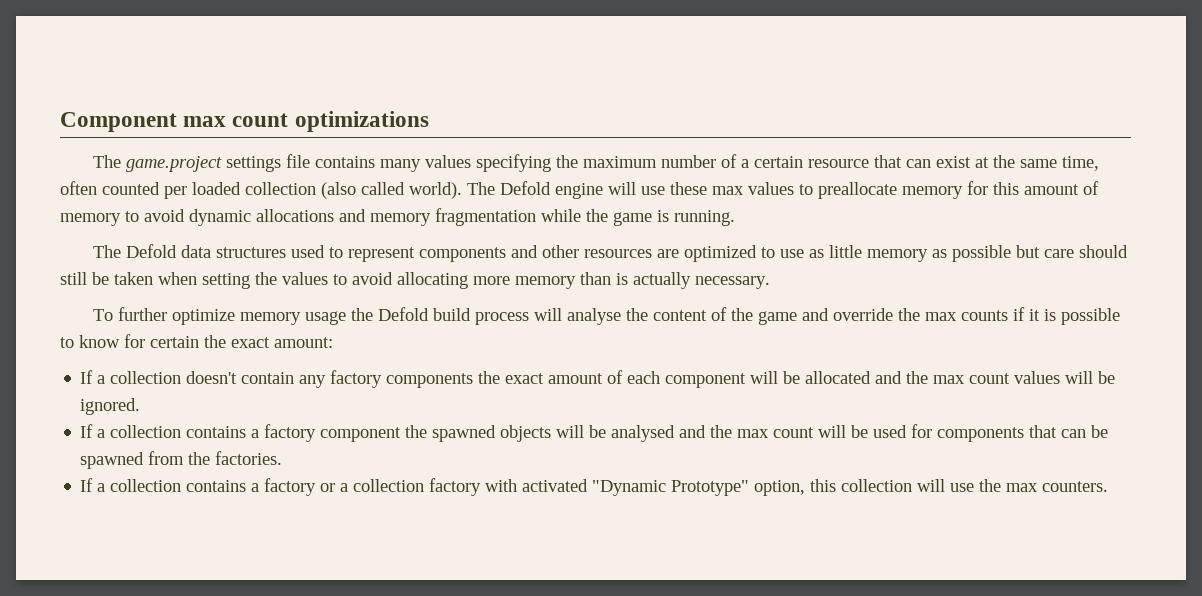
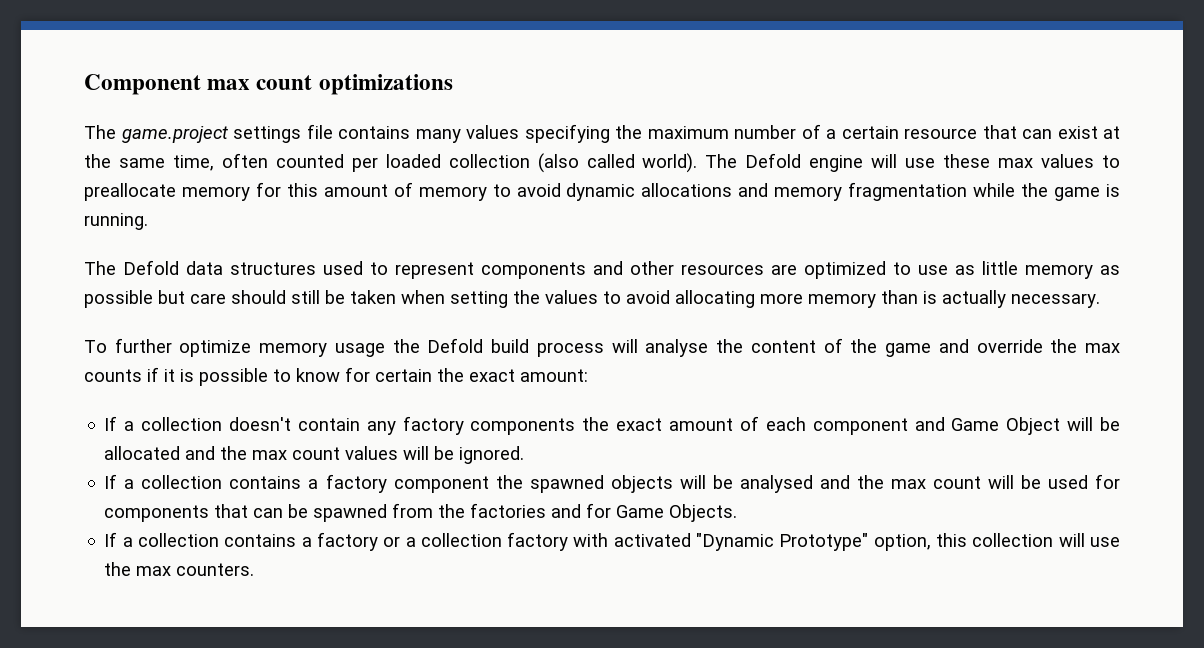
- If a collection doesn't contain any factory components the exact amount of each component will be allocated and the max count values will be ignored.
+ If a collection doesn't contain any factory components the exact amount of each component and Game Object will be allocated and the max count values will be ignored.
- If a collection contains a factory component the spawned objects will be analysed and the max count will be used for components that can be spawned from the factories.
+ If a collection contains a factory component the spawned objects will be analysed and the max count will be used for components that can be spawned from the factories and for Game Objects.

